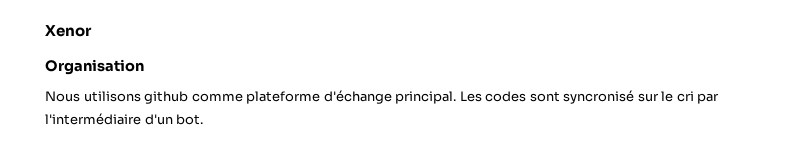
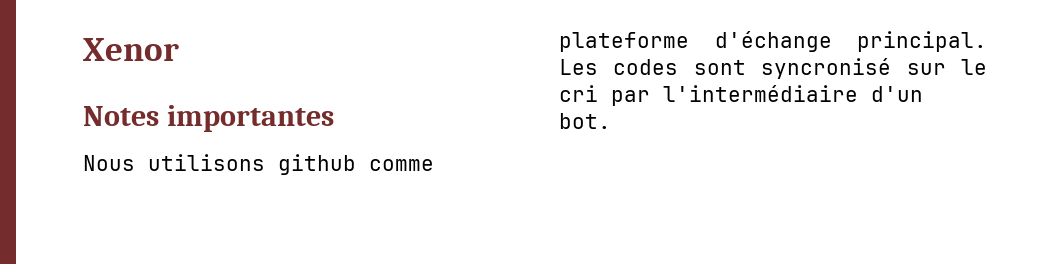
- Organisation
+ Notes importantes

